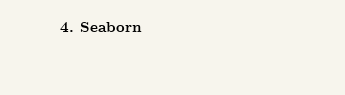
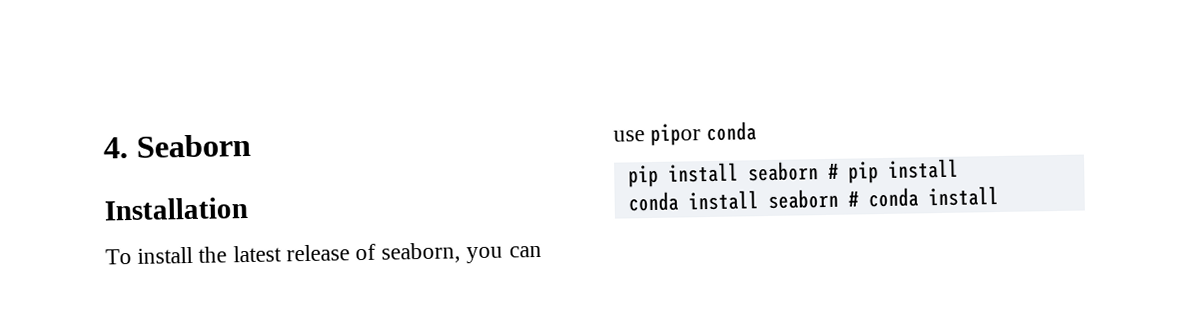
+ Installation
+ To install the latest release of seaborn, you can use pipor conda
+ pip install seaborn # pip install
+ conda install seaborn # conda install

